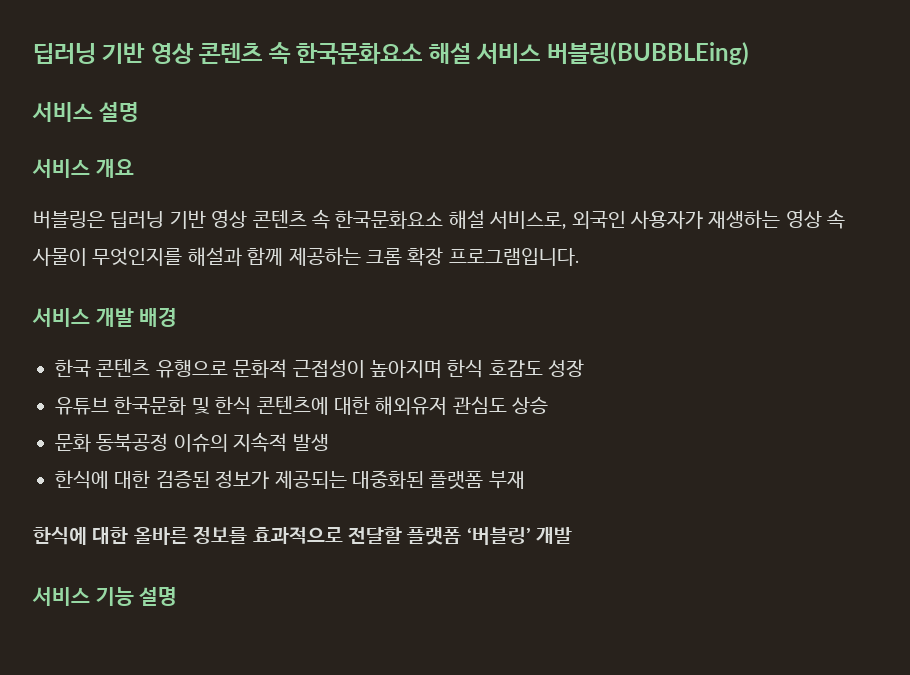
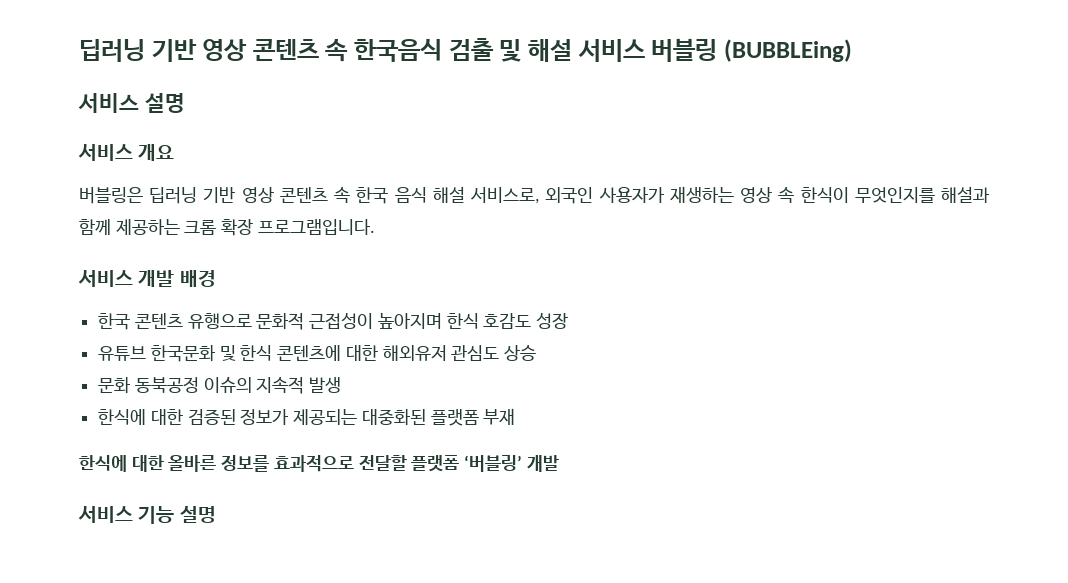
- 딥러닝 기반 영상 콘텐츠 속 한국문화요소 해설 서비스 버블링(BUBBLEing)
+ 딥러닝 기반 영상 콘텐츠 속 한국음식 검출 및 해설 서비스 버블링 (BUBBLEing)
- 버블링은 딥러닝 기반 영상 콘텐츠 속 한국문화요소 해설 서비스로, 외국인 사용자가 재생하는 영상 속 사물이 무엇인지를 해설과 함께 제공하는 크롬 확장 프로그램입니다.
+ 버블링은 딥러닝 기반 영상 콘텐츠 속 한국 음식 해설 서비스로, 외국인 사용자가 재생하는 영상 속 한식이 무엇인지를 해설과 함께 제공하는 크롬 확장 프로그램입니다.

